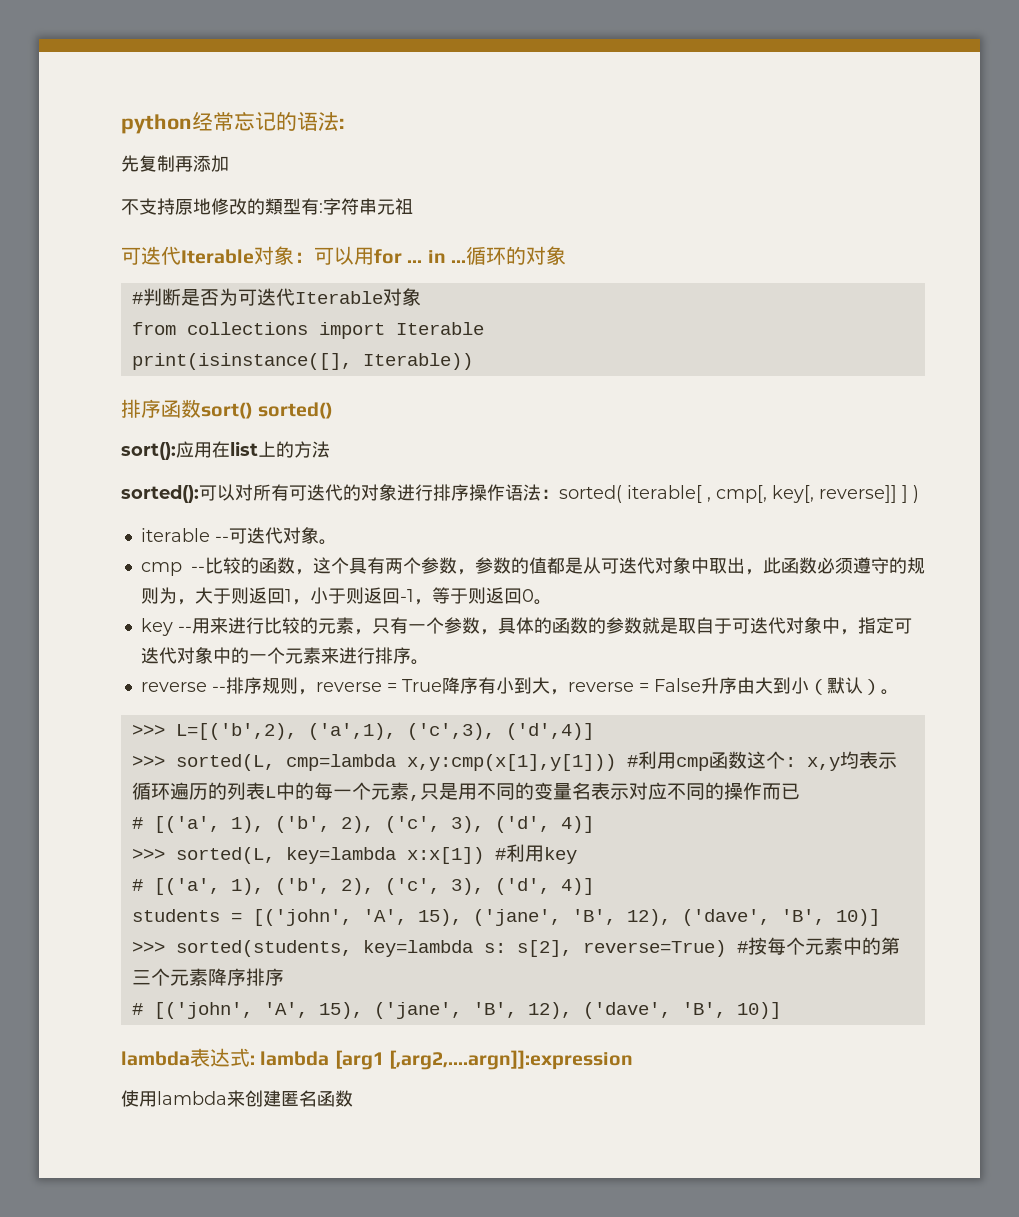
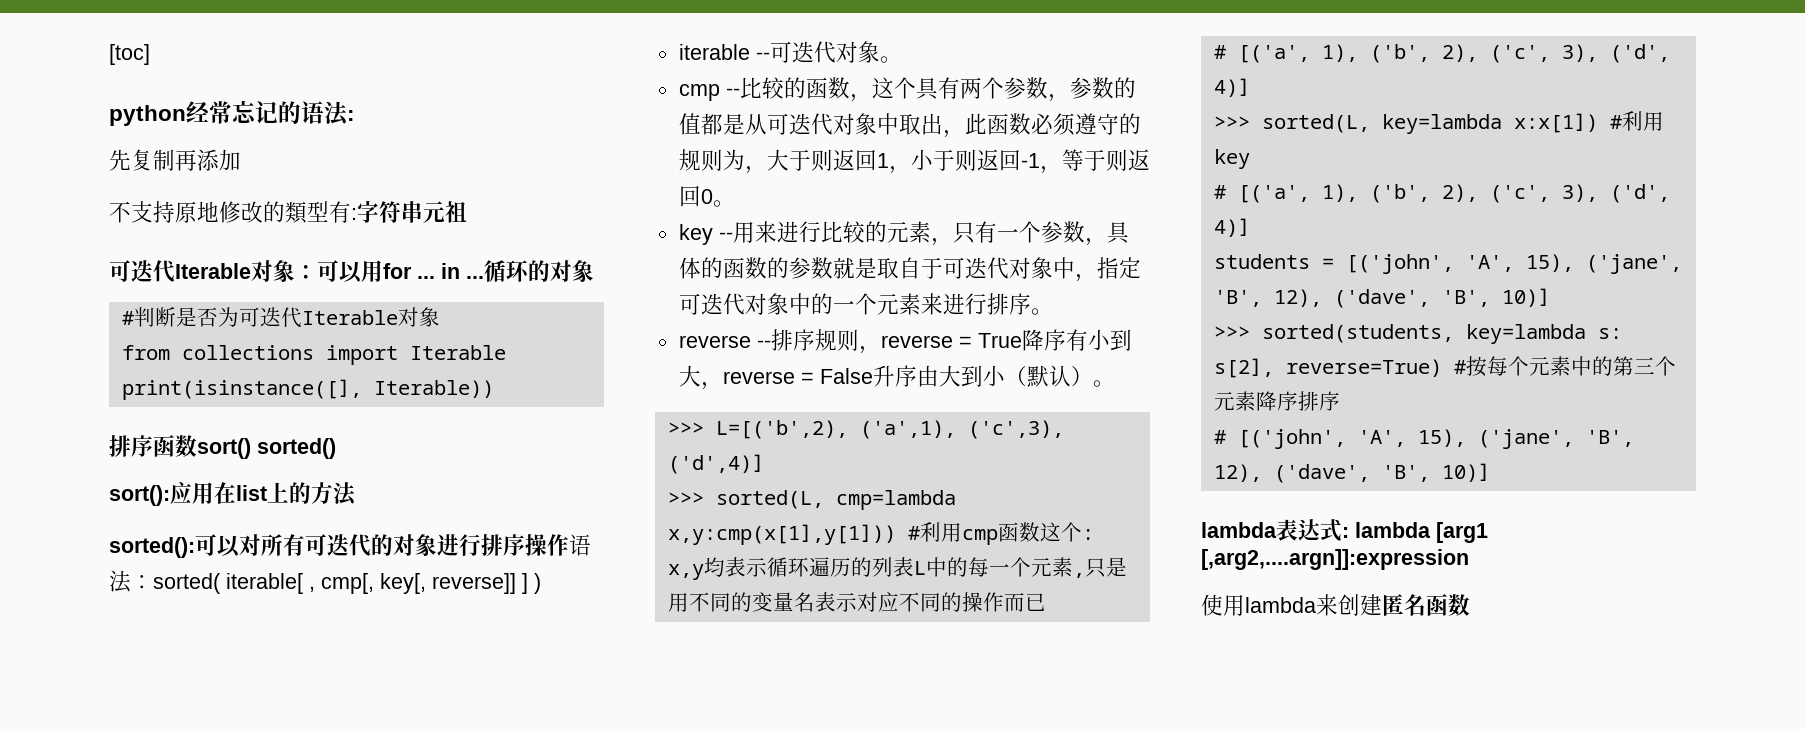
+ [toc]

